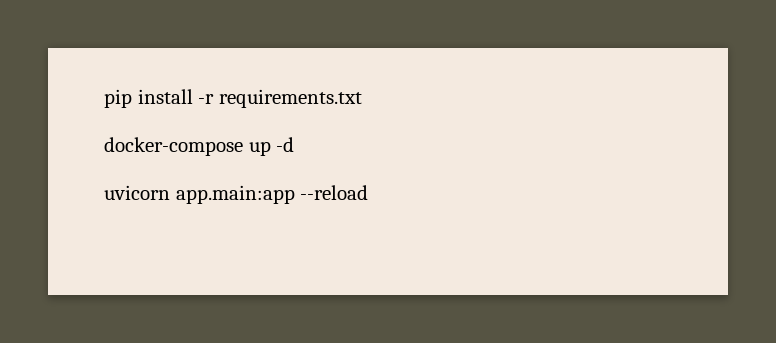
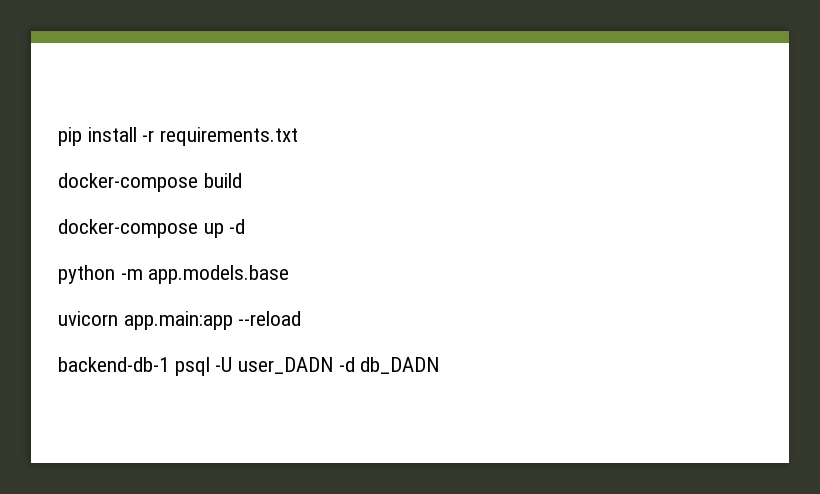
+ docker-compose build
+ python -m app.models.base
+ backend-db-1 psql -U user_DADN -d db_DADN

